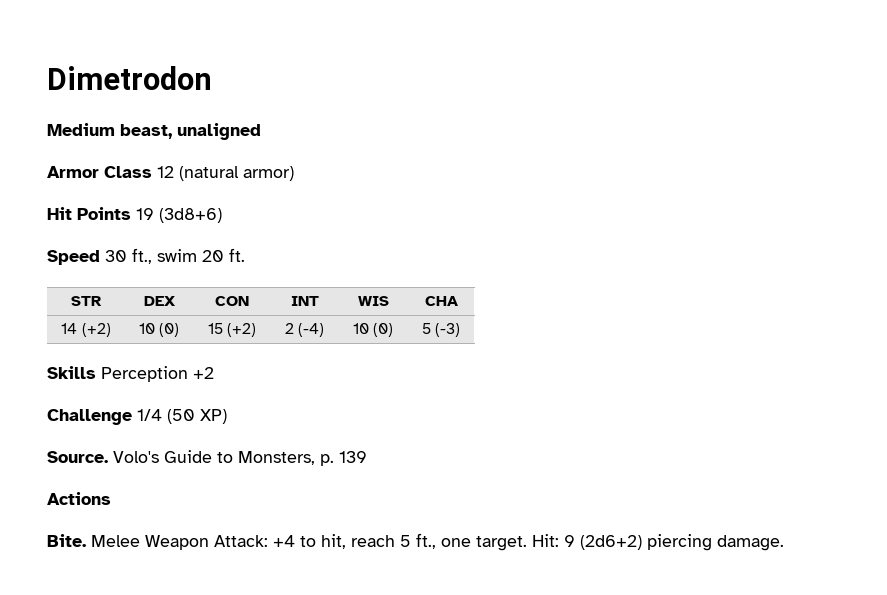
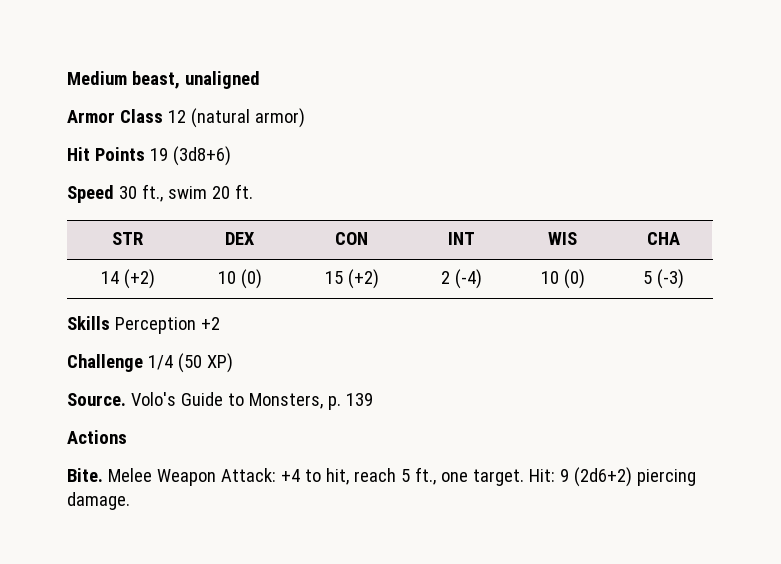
- Dimetrodon

